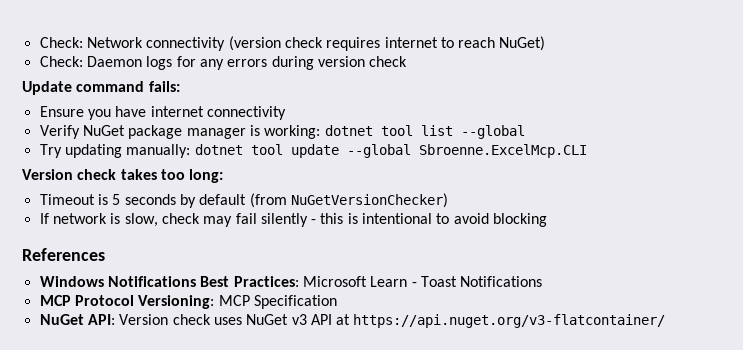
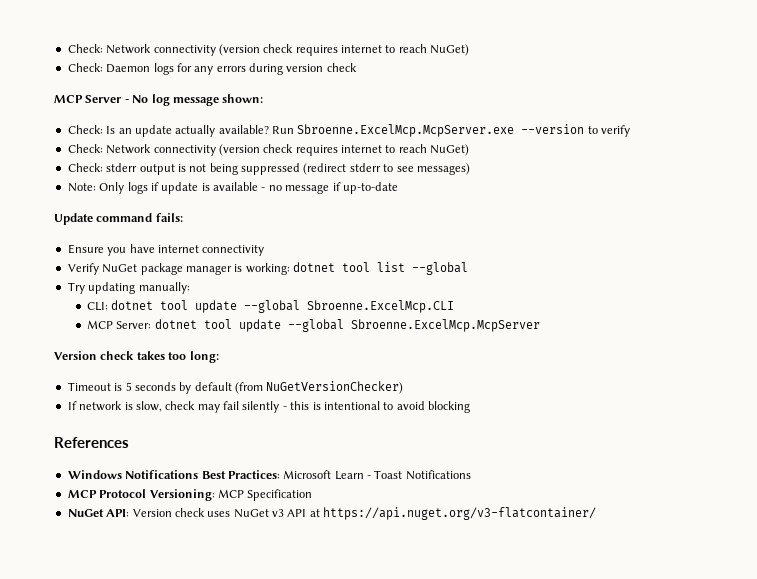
+ MCP Server - No log message shown:
+ Check: Is an update actually available? Run Sbroenne.ExcelMcp.McpServer.exe --version to verify
+ Check: Network connectivity (version check requires internet to reach NuGet)
+ Check: stderr output is not being suppressed (redirect stderr to see messages)
+ Note: Only logs if update is available - no message if up-to-date
- Try updating manually: dotnet tool update --global Sbroenne.ExcelMcp.CLI
+ Try updating manually:
+ CLI: dotnet tool update --global Sbroenne.ExcelMcp.CLI
+ MCP Server: dotnet tool update --global Sbroenne.ExcelMcp.McpServer

